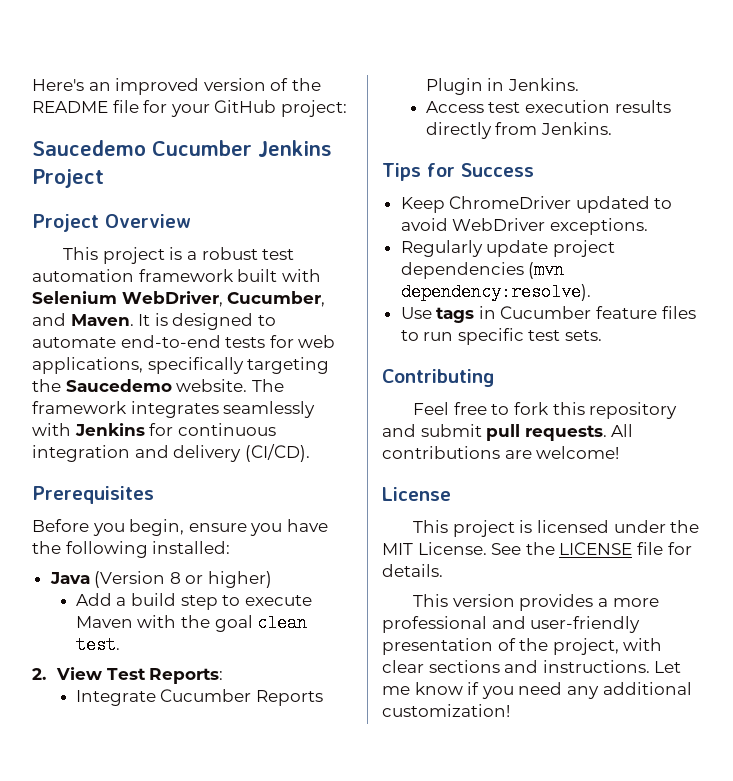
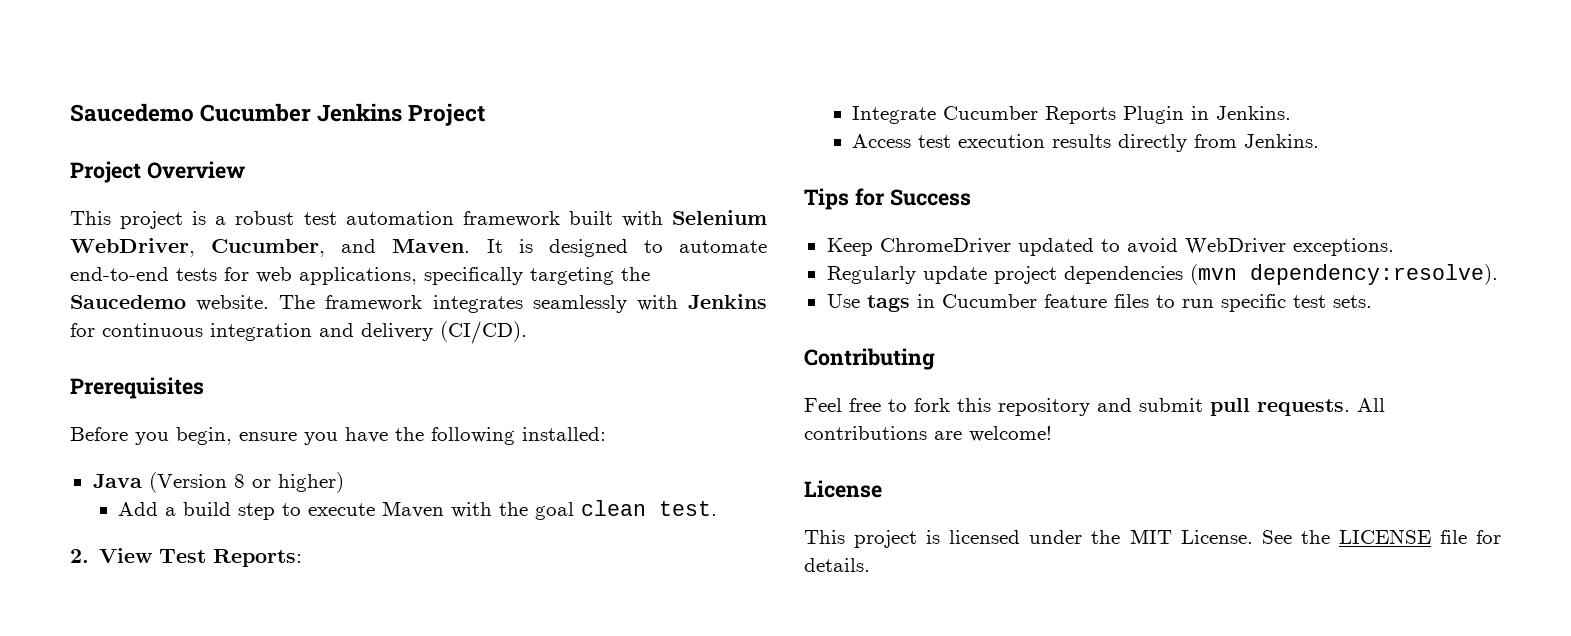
- Here's an improved version of the README file for your GitHub project:
- This version provides a more professional and user-friendly presentation of the project, with clear sections and instructions. Let me know if you need any additional customization!

